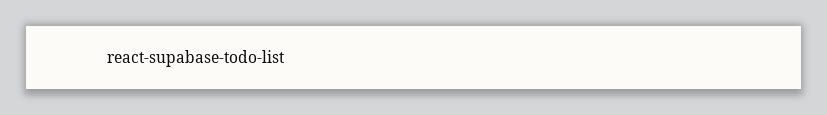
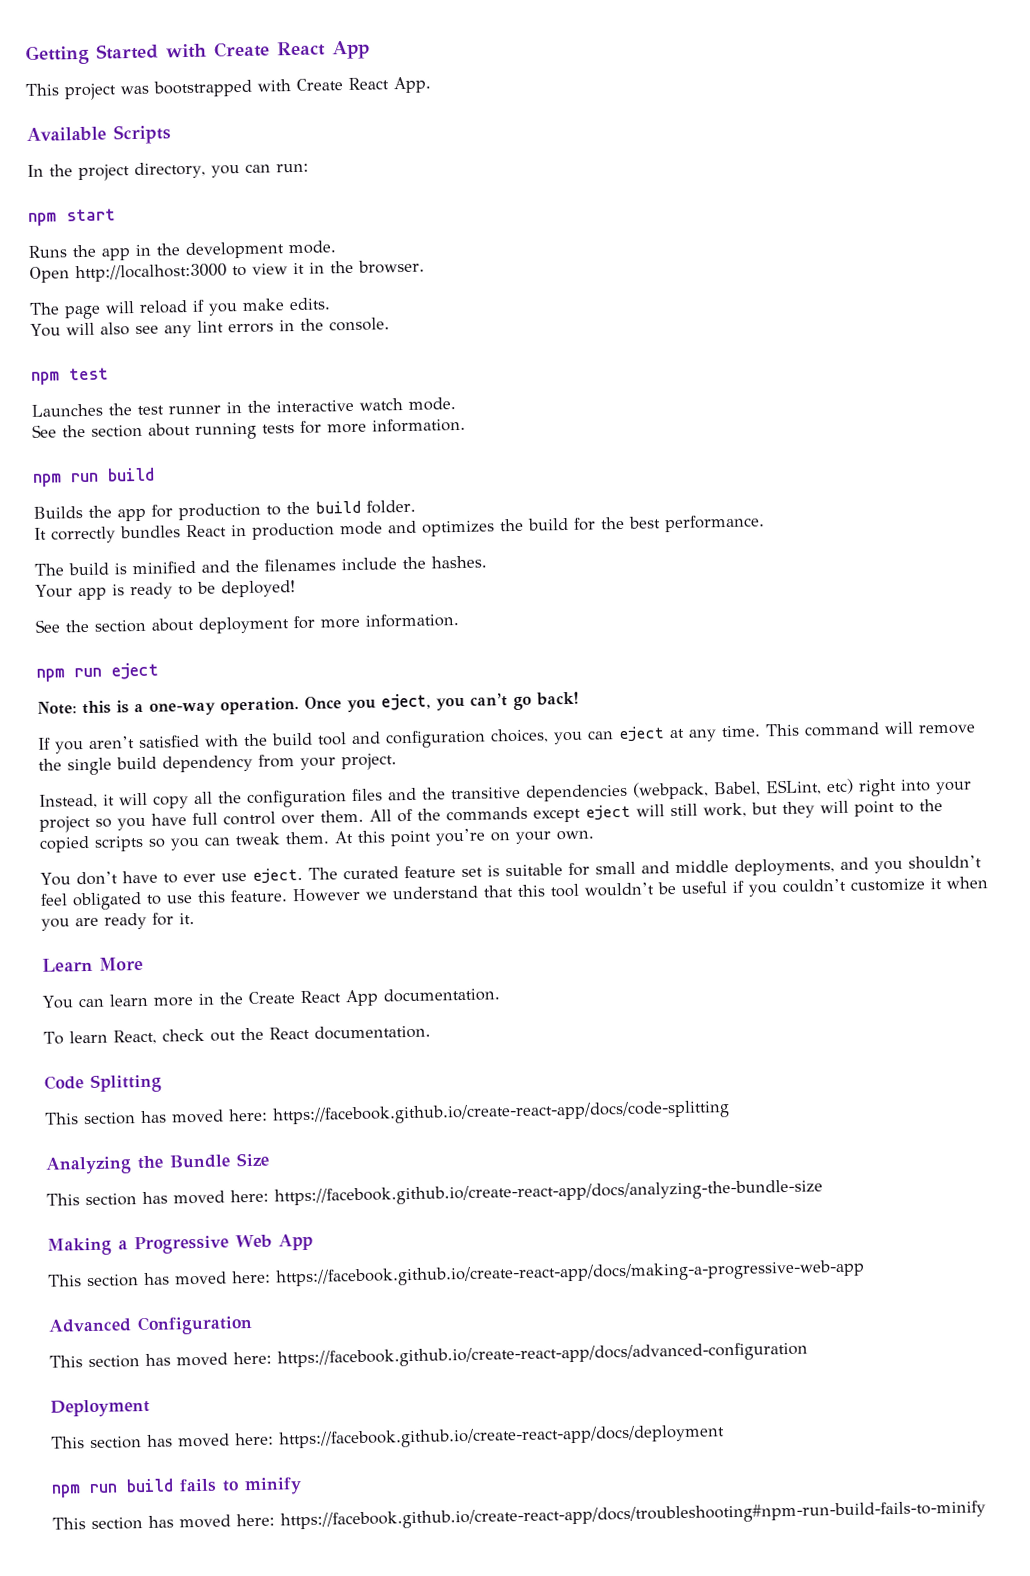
- react-supabase-todo-list
+ Getting Started with Create React App
+ This project was bootstrapped with Create React App.
+ Available Scripts
+ In the project directory, you can run:
+ npm start
+ Runs the app in the development mode.
+ Open http://localhost:3000 to view it in the browser.
+ The page will reload if you make edits.
+ You will also see any lint errors in the console.
+ npm test
+ Launches the test runner in the interactive watch mode.
+ See the section about running tests for more information.
+ npm run build
+ Builds the app for production to the build folder.
+ It correctly bundles React in production mode and optimizes the build for the best performance.
+ The build is minified and the filenames include the hashes.
+ Your app is ready to be deployed!
+ See the section about deployment for more information.
+ npm run eject
+ Note: this is a one-way operation. Once you eject, you can’t go back!
+ If you aren’t satisfied with the build tool and configuration choices, you can eject at any time. This command will remove the single build dependency from your project.
+ Instead, it will copy all the configuration files and the transitive dependencies (webpack, Babel, ESLint, etc) right into your project so you have full control over them. All of the commands except eject will still work, but they will point to the copied scripts so you can tweak them. At this point you’re on your own.
+ You don’t have to ever use eject. The curated feature set is suitable for small and middle deployments, and you shouldn’t feel obligated to use this feature. However we understand that this tool wouldn’t be useful if you couldn’t customize it when you are ready for it.
+ Learn More
+ You can learn more in the Create React App documentation.
+ To learn React, check out the React documentation.
+ Code Splitting
+ This section has moved here: https://facebook.github.io/create-react-app/docs/code-splitting
+ Analyzing the Bundle Size
+ This section has moved here: https://facebook.github.io/create-react-app/docs/analyzing-the-bundle-size
+ Making a Progressive Web App
+ This section has moved here: https://facebook.github.io/create-react-app/docs/making-a-progressive-web-app
+ Advanced Configuration
+ This section has moved here: https://facebook.github.io/create-react-app/docs/advanced-configuration
+ Deployment
+ This section has moved here: https://facebook.github.io/create-react-app/docs/deployment
+ npm run build fails to minify
+ This section has moved here: https://facebook.github.io/create-react-app/docs/troubleshooting#npm-run-build-fails-to-minify

